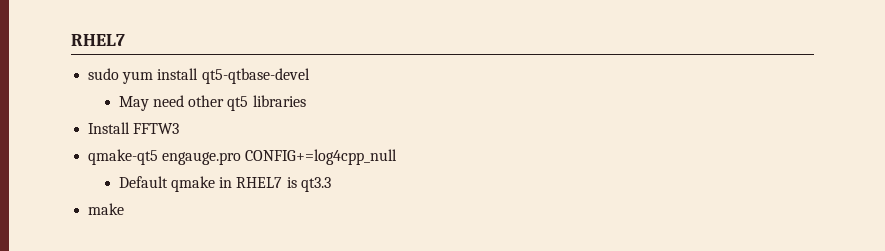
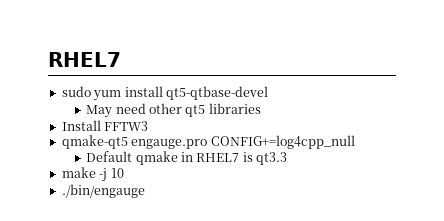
- make
+ make -j 10
+ ./bin/engauge

